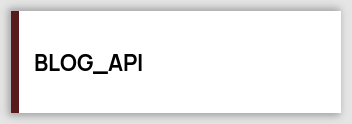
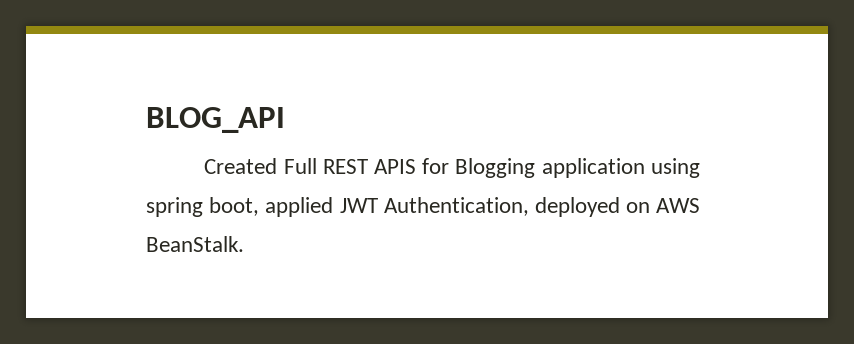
+ Created Full REST APIS for Blogging application using spring boot, applied JWT Authentication, deployed on AWS BeanStalk.

